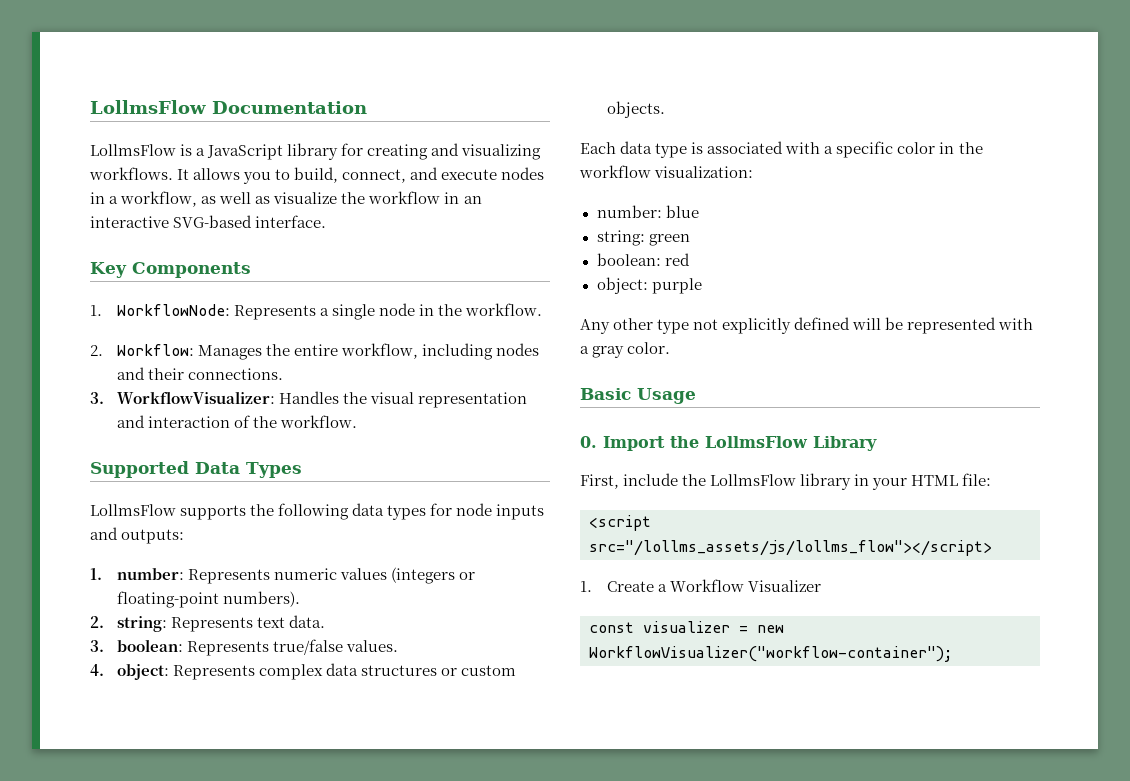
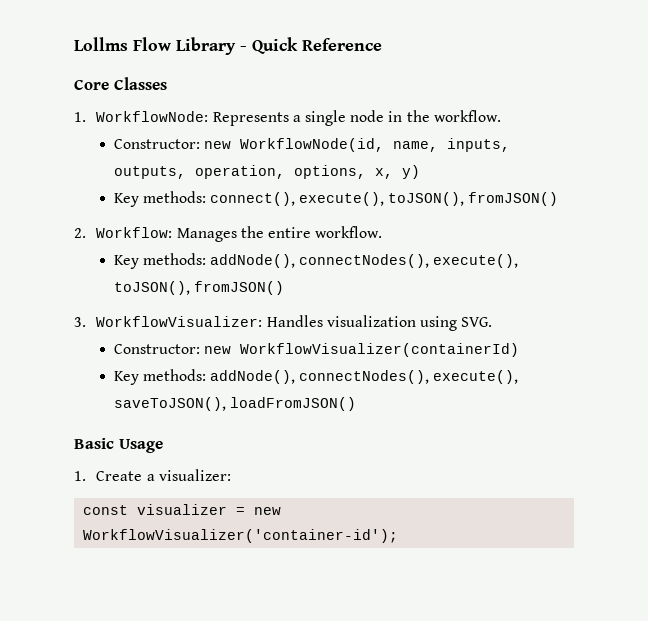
- LollmsFlow Documentation
- LollmsFlow is a JavaScript library for creating and visualizing workflows. It allows you to build, connect, and execute nodes in a workflow, as well as visualize the workflow in an interactive SVG-based interface.
- Key Components
+ Lollms Flow Library - Quick Reference
+ Core Classes
+ Constructor: new WorkflowNode(id, name, inputs, outputs, operation, options, x, y)
+ Key methods: connect(), execute(), toJSON(), fromJSON()
- 2. Workflow: Manages the entire workflow, including nodes and their connections.
- 3. WorkflowVisualizer: Handles the visual representation and interaction of the workflow.
- Supported Data Types
- LollmsFlow supports the following data types for node inputs and outputs:
- 1. number: Represents numeric values (integers or floating-point numbers).
- 2. string: Represents text data.
- 3. boolean: Represents true/false values.
- 4. object: Represents complex data structures or custom objects.
- Each data type is associated with a specific color in the workflow visualization:
- number: blue
- string: green
- boolean: red
- object: purple
- Any other type not explicitly defined will be represented with a gray color.
+ 2. Workflow: Manages the entire workflow.
+ Key methods: addNode(), connectNodes(), execute(), toJSON(), fromJSON()
+ 3. WorkflowVisualizer: Handles visualization using SVG.
+ Constructor: new WorkflowVisualizer(containerId)
+ Key methods: addNode(), connectNodes(), execute(), saveToJSON(), loadFromJSON()
  Basic Usage
- 0. Import the LollmsFlow Library
- First, include the LollmsFlow library in your HTML file:
- <script src="/lollms_assets/js/lollms_flow"></script>
- 1. Create a Workflow Visualizer
+ 1. Create a visualizer:
- const visualizer = new WorkflowVisualizer("workflow-container");
+ const visualizer = new WorkflowVisualizer('container-id');

